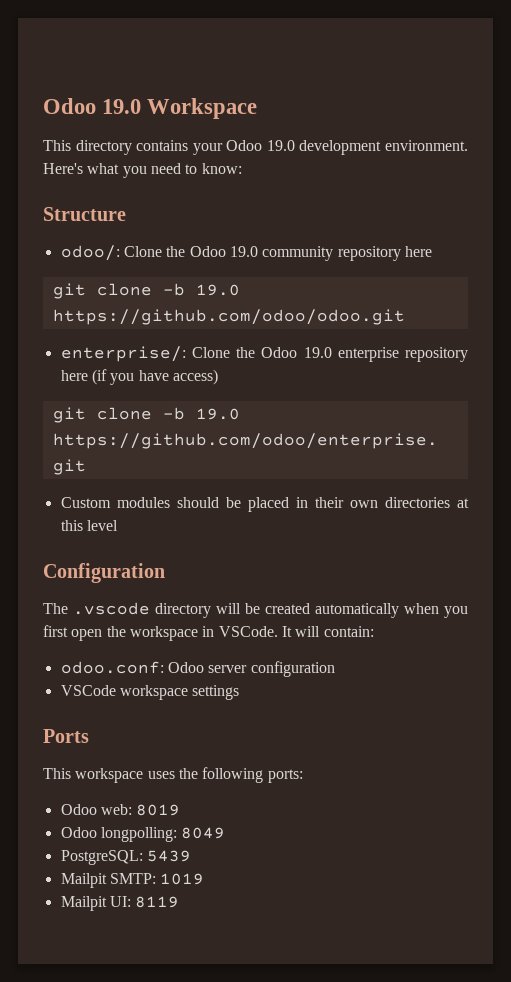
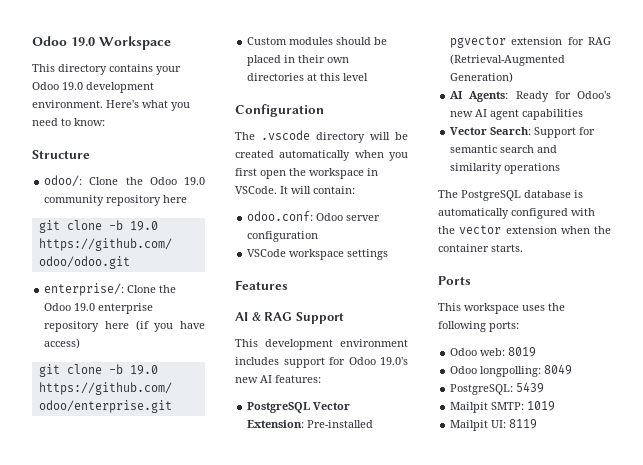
+ Features
+ AI & RAG Support
+ This development environment includes support for Odoo 19.0's new AI features:
+ PostgreSQL Vector Extension: Pre-installed pgvector extension for RAG (Retrieval-Augmented Generation)
+ AI Agents: Ready for Odoo's new AI agent capabilities
+ Vector Search: Support for semantic search and similarity operations
+ The PostgreSQL database is automatically configured with the vector extension when the container starts.

